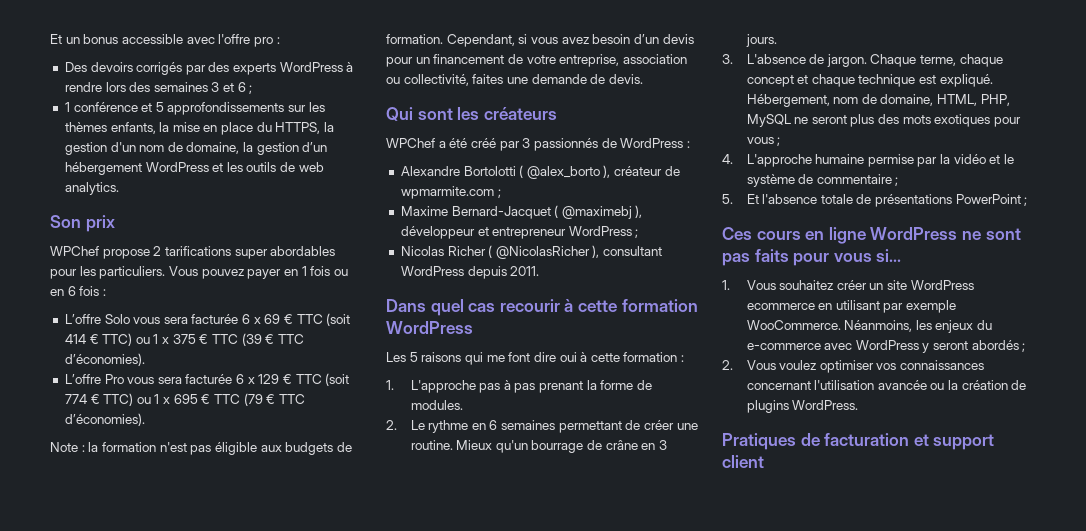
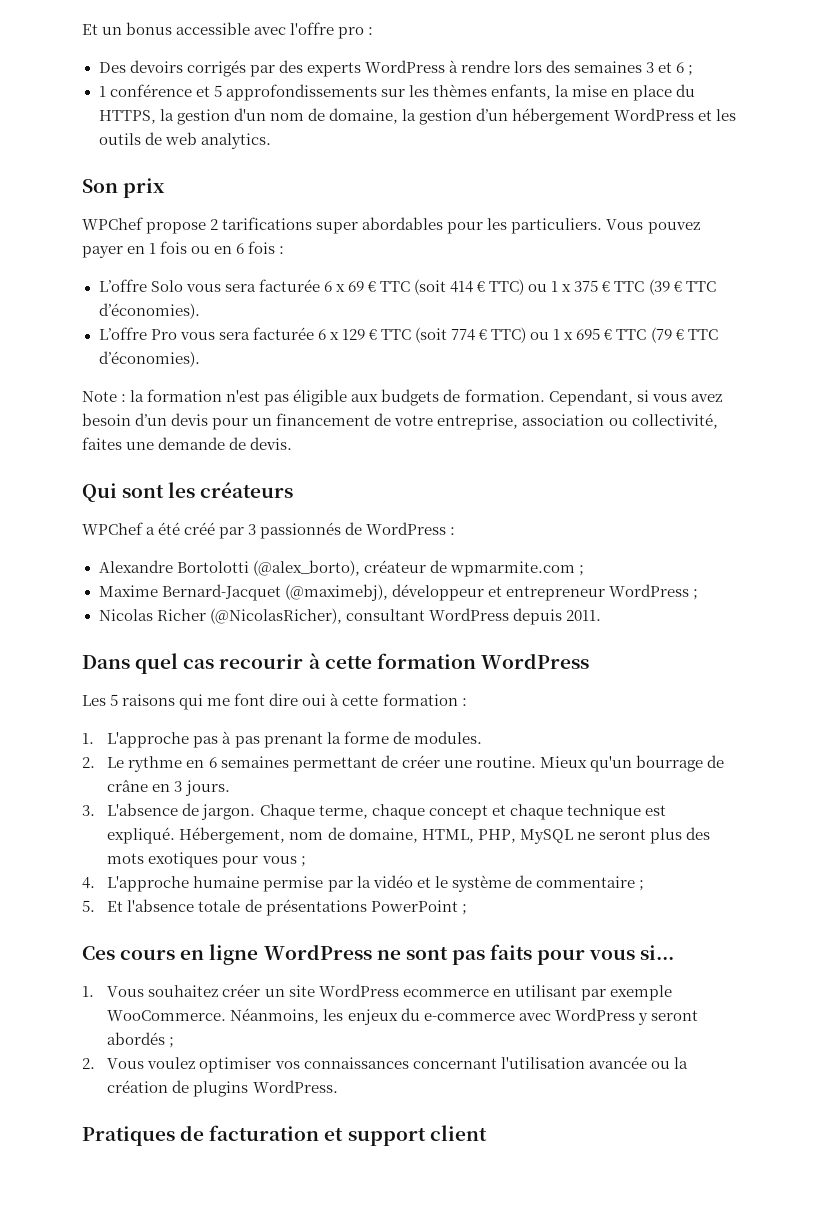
- Alexandre Bortolotti ( @alex_borto ), créateur de wpmarmite.com ;
+ Alexandre Bortolotti (@alex_borto), créateur de wpmarmite.com ;
- Maxime Bernard-Jacquet ( @maximebj ), développeur et entrepreneur WordPress ;
+ Maxime Bernard-Jacquet (@maximebj), développeur et entrepreneur WordPress ;
- Nicolas Richer ( @NicolasRicher ), consultant WordPress depuis 2011.
+ Nicolas Richer (@NicolasRicher), consultant WordPress depuis 2011.

